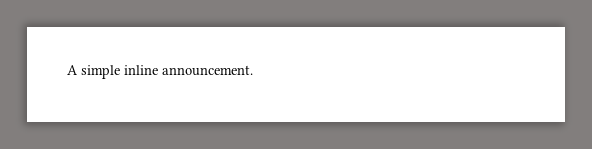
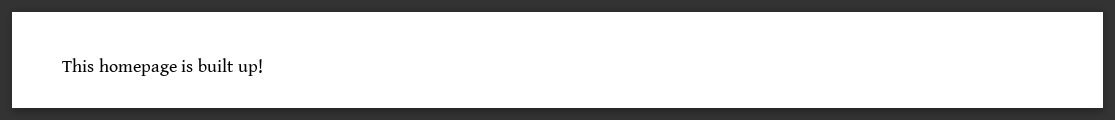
- A simple inline announcement.
+ This homepage is built up!

